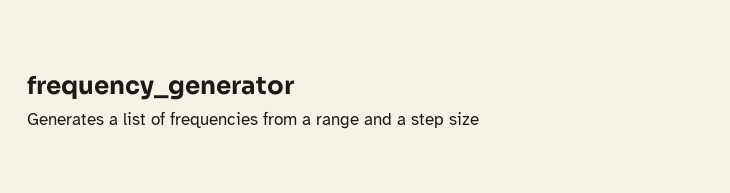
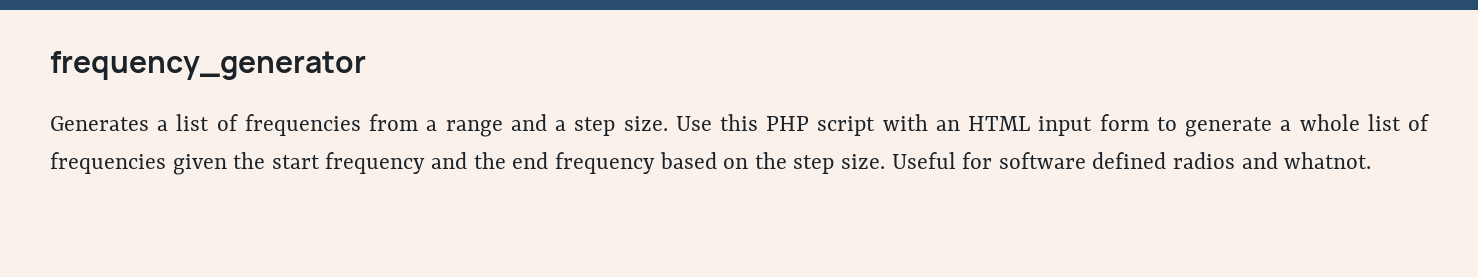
- Generates a list of frequencies from a range and a step size
+ Generates a list of frequencies from a range and a step size. Use this PHP script with an HTML input form to generate a whole list of frequencies given the start frequency and the end frequency based on the step size. Useful for software defined radios and whatnot.

